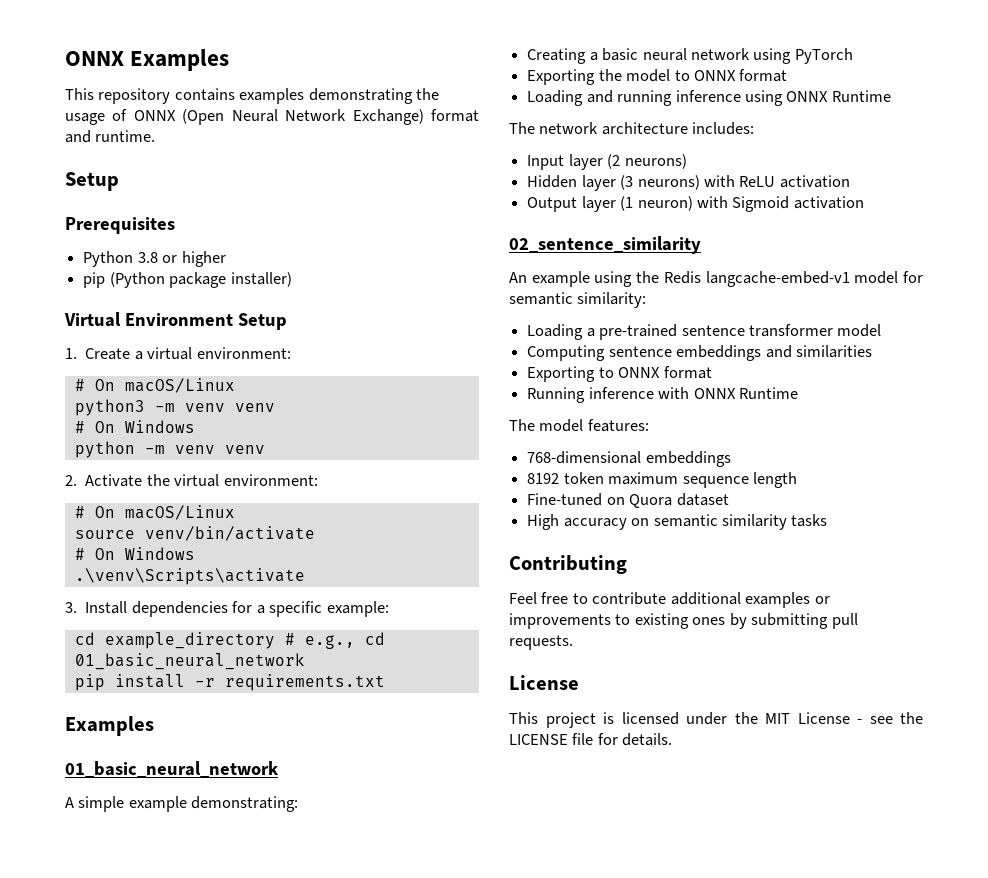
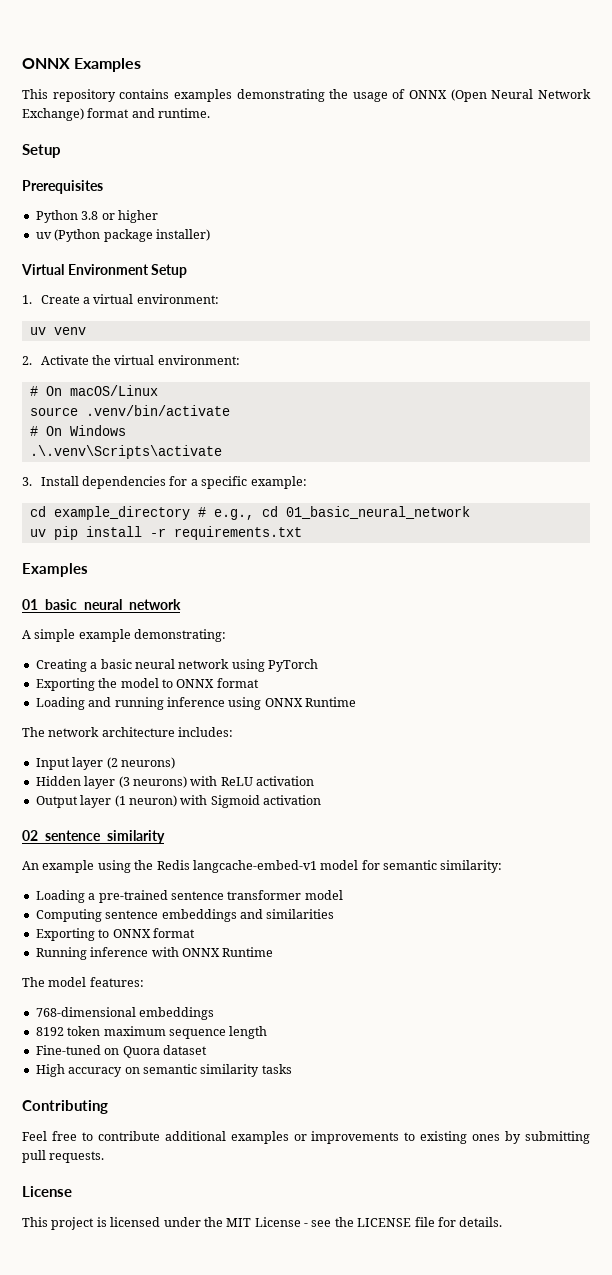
- pip (Python package installer)
+ uv (Python package installer)
  1. Create a virtual environment:
- # On macOS/Linux
- python3 -m venv venv
- # On Windows
- python -m venv venv
+ uv venv
- source venv/bin/activate
+ source .venv/bin/activate
  # On Windows
- .\venv\Scripts\activate
+ .\.venv\Scripts\activate
- pip install -r requirements.txt
+ uv pip install -r requirements.txt

